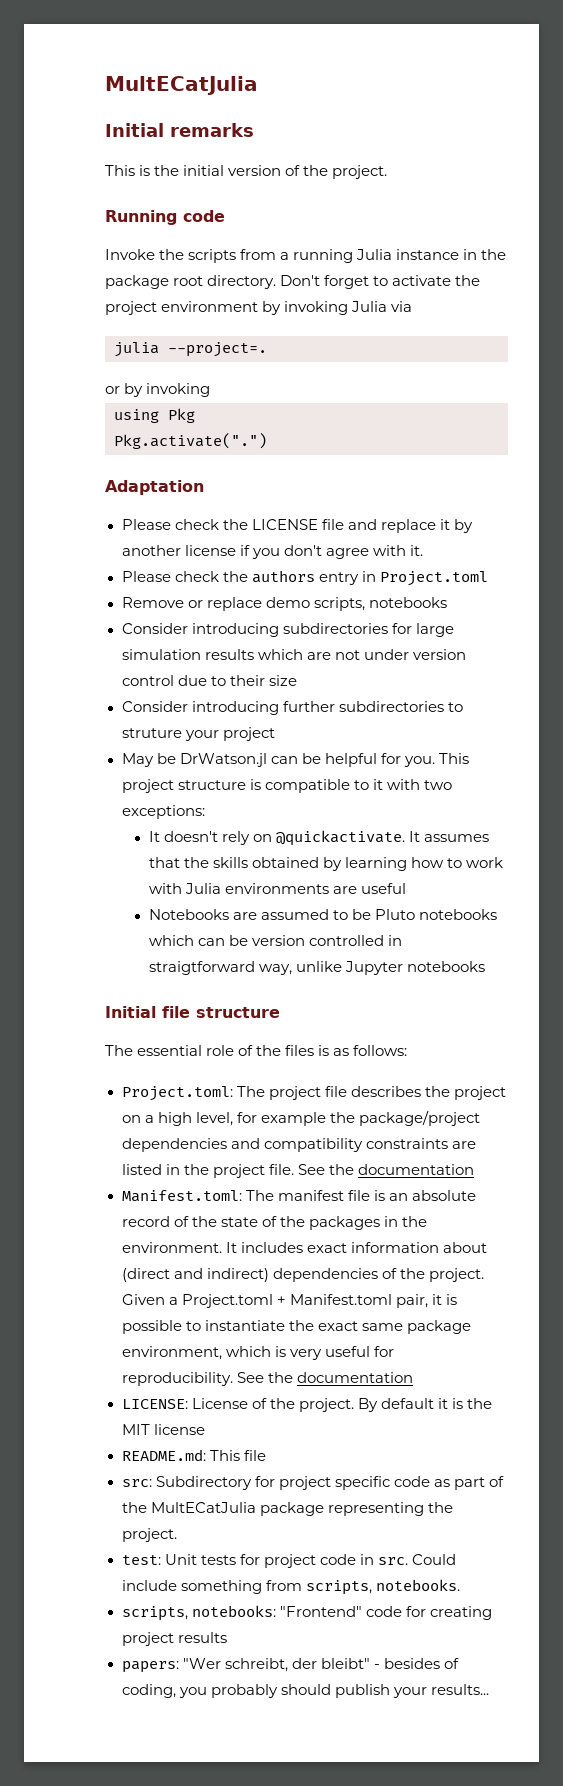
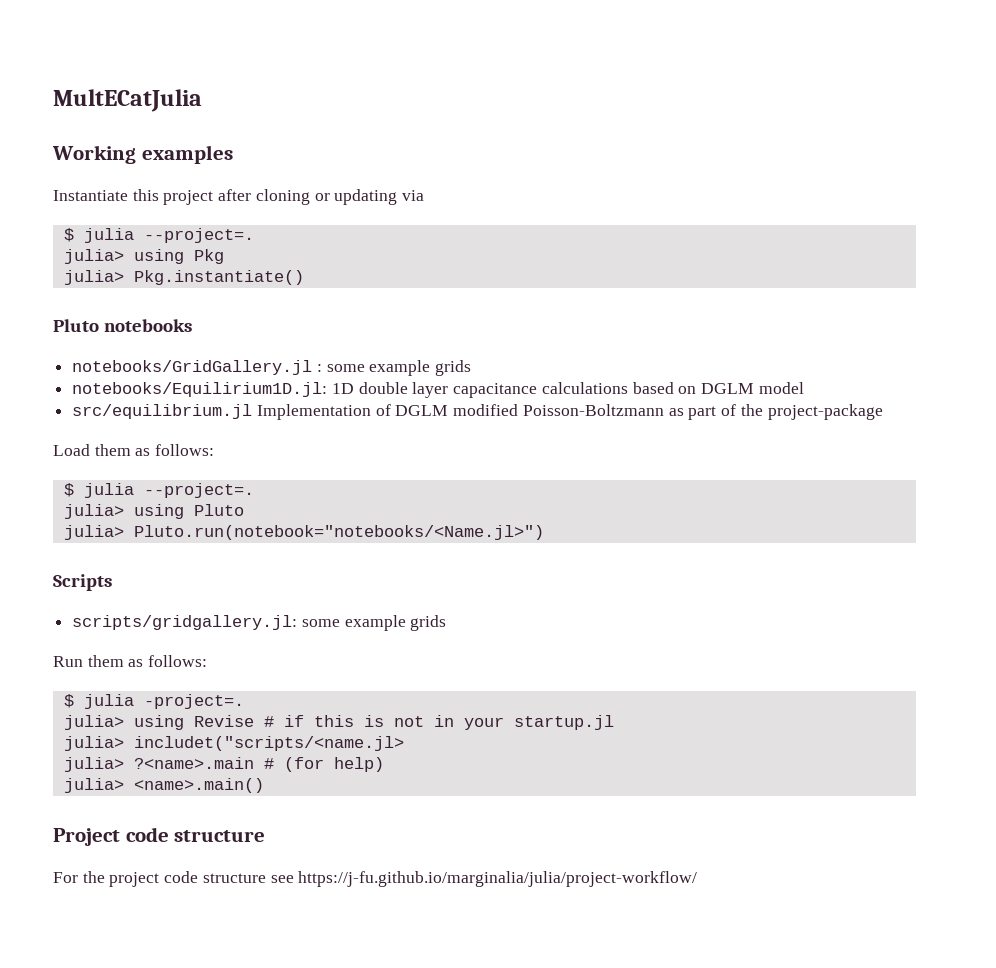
- Initial remarks
- This is the initial version of the project.
- Running code
- Invoke the scripts from a running Julia instance in the package root directory. Don't forget to activate the project environment by invoking Julia via
- julia --project=.
- or by invoking
- using Pkg
+ Working examples
+ Instantiate this project after cloning or updating via
+ $ julia --project=.
+ julia> using Pkg
- Pkg.activate(".")
- Adaptation
- Please check the LICENSE file and replace it by another license if you don't agree with it.
- Please check the authors entry in Project.toml
- Remove or replace demo scripts, notebooks
- Consider introducing subdirectories for large simulation results which are not under version control due to their size
- Consider introducing further subdirectories to struture your project
- May be DrWatson.jl can be helpful for you. This project structure is compatible to it with two exceptions:
- It doesn't rely on @quickactivate. It assumes that the skills obtained by learning how to work with Julia environments are useful
- Notebooks are assumed to be Pluto notebooks which can be version controlled in straigtforward way, unlike Jupyter notebooks
- Initial file structure
- The essential role of the files is as follows:
- Project.toml: The project file describes the project on a high level, for example the package/project dependencies and compatibility constraints are listed in the project file. See the documentation
- Manifest.toml: The manifest file is an absolute record of the state of the packages in the environment. It includes exact information about (direct and indirect) dependencies of the project. Given a Project.toml + Manifest.toml pair, it is possible to instantiate the exact same package environment, which is very useful for reproducibility. See the documentation
- LICENSE: License of the project. By default it is the MIT license
- README.md: This file
- src: Subdirectory for project specific code as part of the MultECatJulia package representing the project.
- test: Unit tests for project code in src. Could include something from scripts, notebooks.
- scripts, notebooks: "Frontend" code for creating project results
- papers: "Wer schreibt, der bleibt" - besides of coding, you probably should publish your results...
+ julia> Pkg.instantiate()
+ Pluto notebooks
+ notebooks/GridGallery.jl : some example grids
+ notebooks/Equilirium1D.jl: 1D double layer capacitance calculations based on DGLM model
+ src/equilibrium.jl Implementation of DGLM modified Poisson-Boltzmann as part of the project-package
+ Load them as follows:
+ $ julia --project=.
+ julia> using Pluto
+ julia> Pluto.run(notebook="notebooks/<Name.jl>")
+ Scripts
+ scripts/gridgallery.jl: some example grids
+ Run them as follows:
+ $ julia -project=.
+ julia> using Revise # if this is not in your startup.jl
+ julia> includet("scripts/<name.jl>
+ julia> ?<name>.main # (for help)
+ julia> <name>.main()
+ Project code structure
+ For the project code structure see https://j-fu.github.io/marginalia/julia/project-workflow/

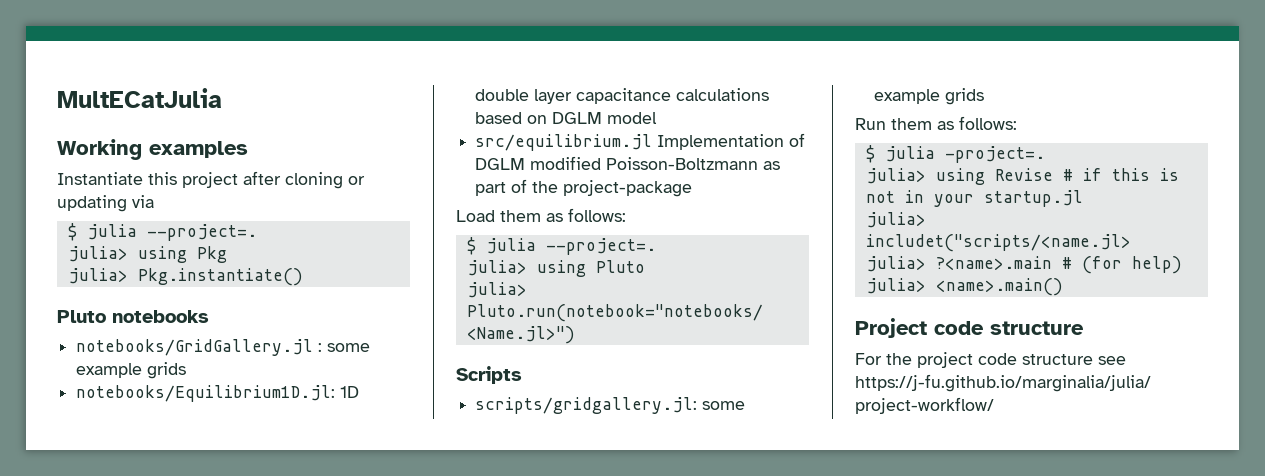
- notebooks/Equilirium1D.jl: 1D double layer capacitance calculations based on DGLM model
+ notebooks/Equilibrium1D.jl: 1D double layer capacitance calculations based on DGLM model

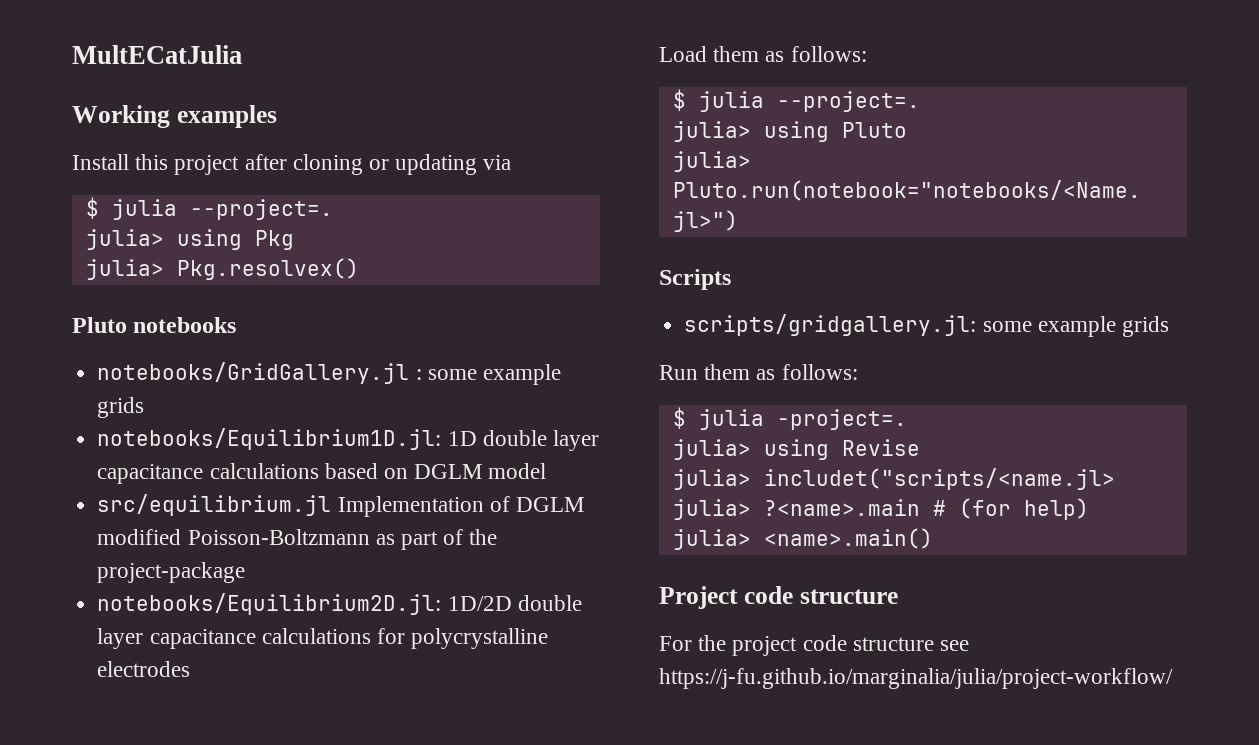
- Instantiate this project after cloning or updating via
+ Install this project after cloning or updating via
- julia> Pkg.instantiate()
+ julia> Pkg.resolvex()
+ notebooks/Equilibrium2D.jl: 1D/2D double layer capacitance calculations for polycrystalline electrodes
- julia> using Revise # if this is not in your startup.jl
+ julia> using Revise

